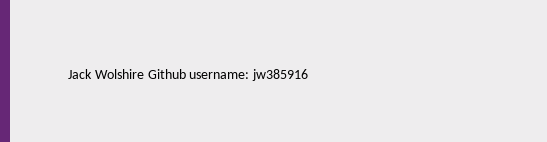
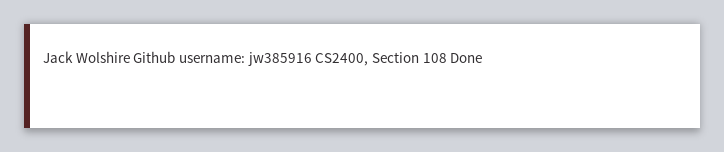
- Jack Wolshire Github username: jw385916
+ Jack Wolshire Github username: jw385916 CS2400, Section 108 Done

